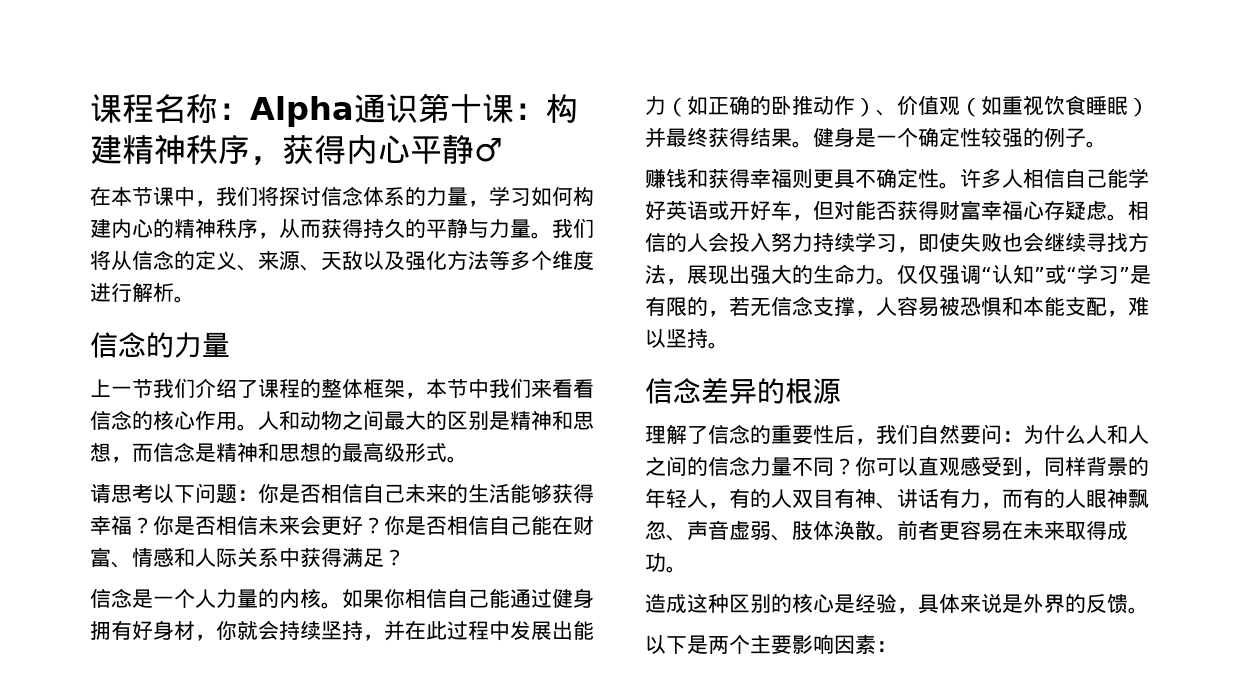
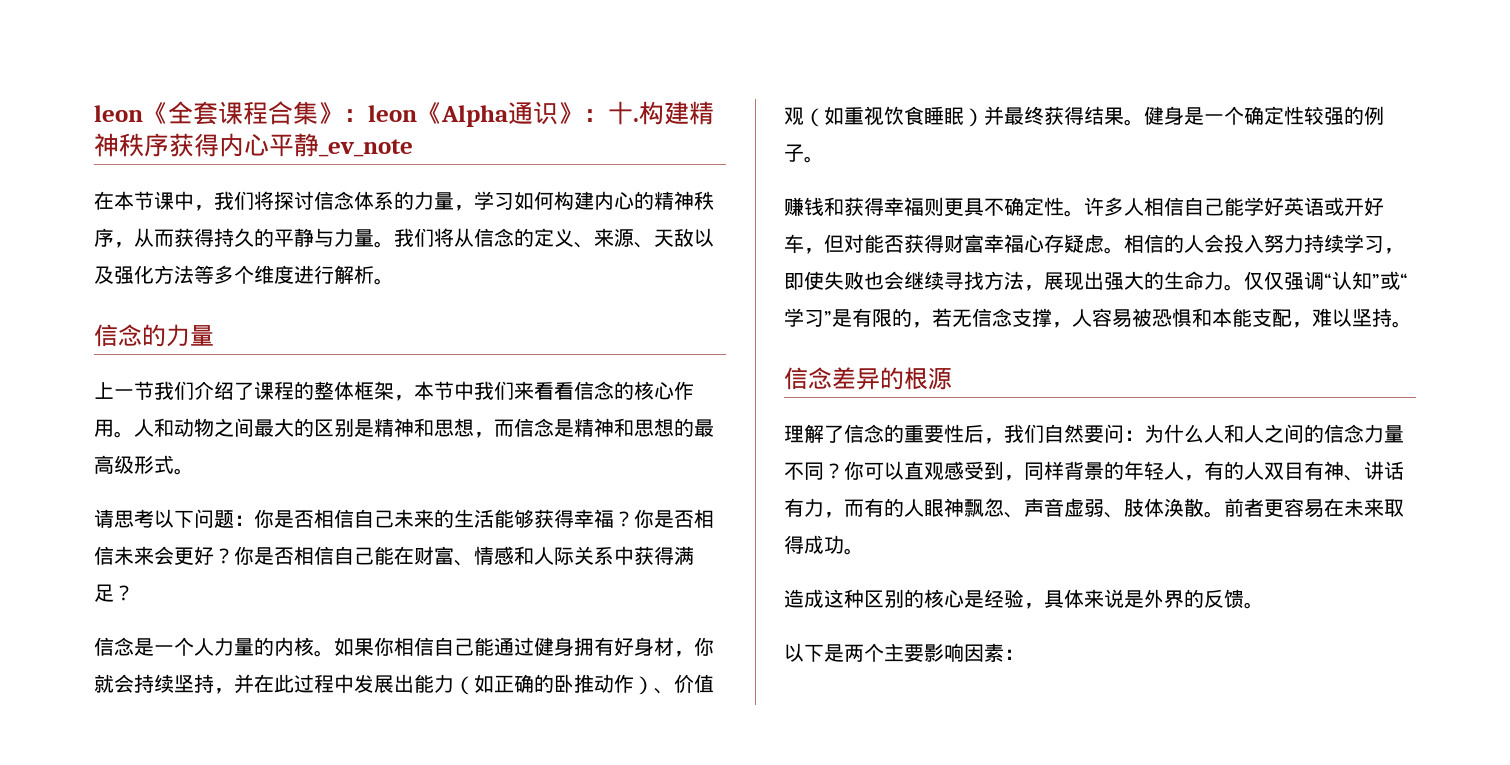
- 课程名称：Alpha通识第十课：构建精神秩序，获得内心平静♂
+ leon《全套课程合集》：leon《Alpha通识》：十.构建精神秩序获得内心平静_ev_note

